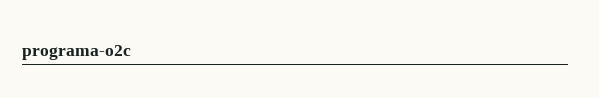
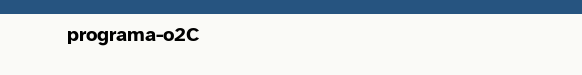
- programa-o2c
+ programa-o2C

